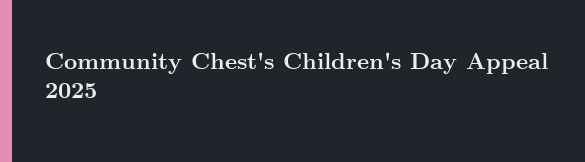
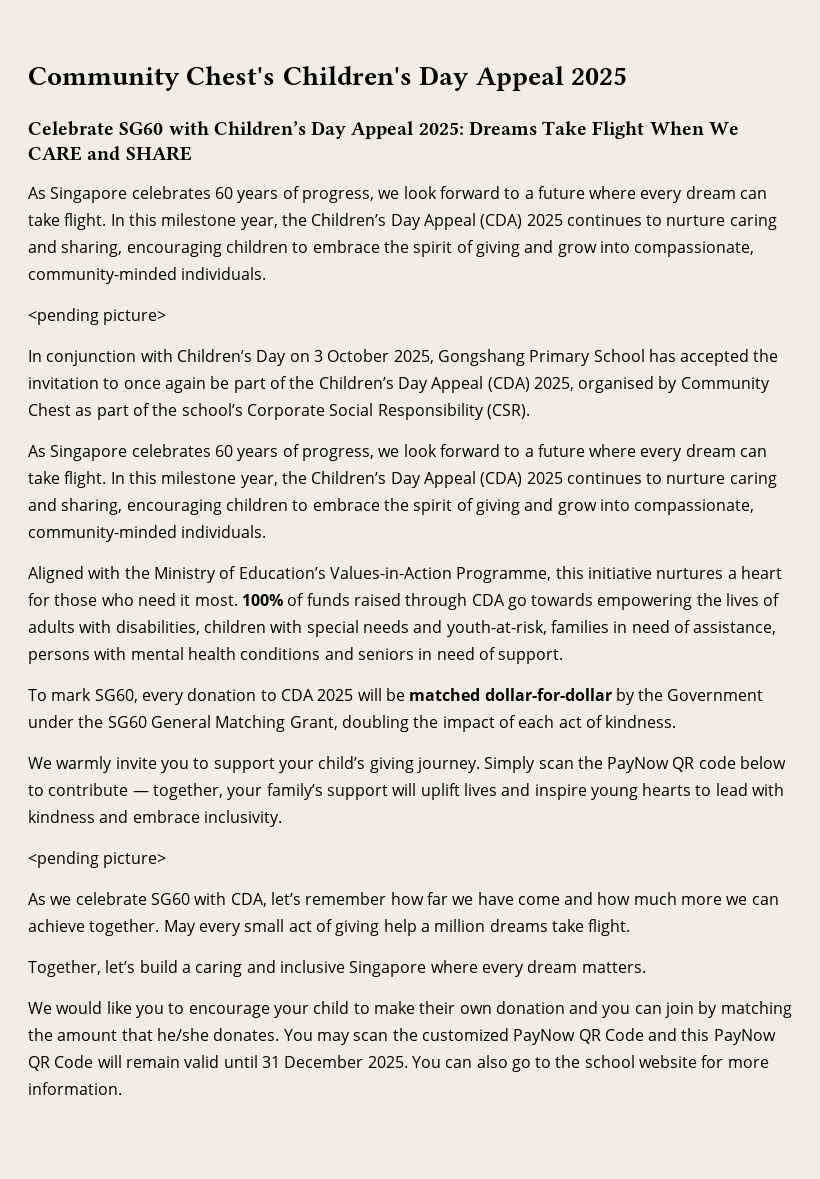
+ Celebrate SG60 with Children’s Day Appeal 2025: Dreams Take Flight When We CARE and SHARE
+ As Singapore celebrates 60 years of progress, we look forward to a future where every dream can take flight. In this milestone year, the Children’s Day Appeal (CDA) 2025 continues to nurture caring and sharing, encouraging children to embrace the spirit of giving and grow into compassionate, community-minded individuals.
+ <pending picture>
+ In conjunction with Children’s Day on 3 October 2025, Gongshang Primary School has accepted the invitation to once again be part of the Children’s Day Appeal (CDA) 2025, organised by Community Chest as part of the school’s Corporate Social Responsibility (CSR).
+ As Singapore celebrates 60 years of progress, we look forward to a future where every dream can take flight. In this milestone year, the Children’s Day Appeal (CDA) 2025 continues to nurture caring and sharing, encouraging children to embrace the spirit of giving and grow into compassionate, community-minded individuals.
+ Aligned with the Ministry of Education’s Values-in-Action Programme, this initiative nurtures a heart for those who need it most. 100% of funds raised through CDA go towards empowering the lives of adults with disabilities, children with special needs and youth-at-risk, families in need of assistance, persons with mental health conditions and seniors in need of support.
+ To mark SG60, every donation to CDA 2025 will be matched dollar-for-dollar by the Government under the SG60 General Matching Grant, doubling the impact of each act of kindness.
+ We warmly invite you to support your child’s giving journey. Simply scan the PayNow QR code below to contribute — together, your family’s support will uplift lives and inspire young hearts to lead with kindness and embrace inclusivity.
+ <pending picture>
+ As we celebrate SG60 with CDA, let’s remember how far we have come and how much more we can achieve together. May every small act of giving help a million dreams take flight.
+ Together, let’s build a caring and inclusive Singapore where every dream matters.
+ We would like you to encourage your child to make their own donation and you can join by matching the amount that he/she donates. You may scan the customized PayNow QR Code and this PayNow QR Code will remain valid until 31 December 2025. You can also go to the school website for more information.

